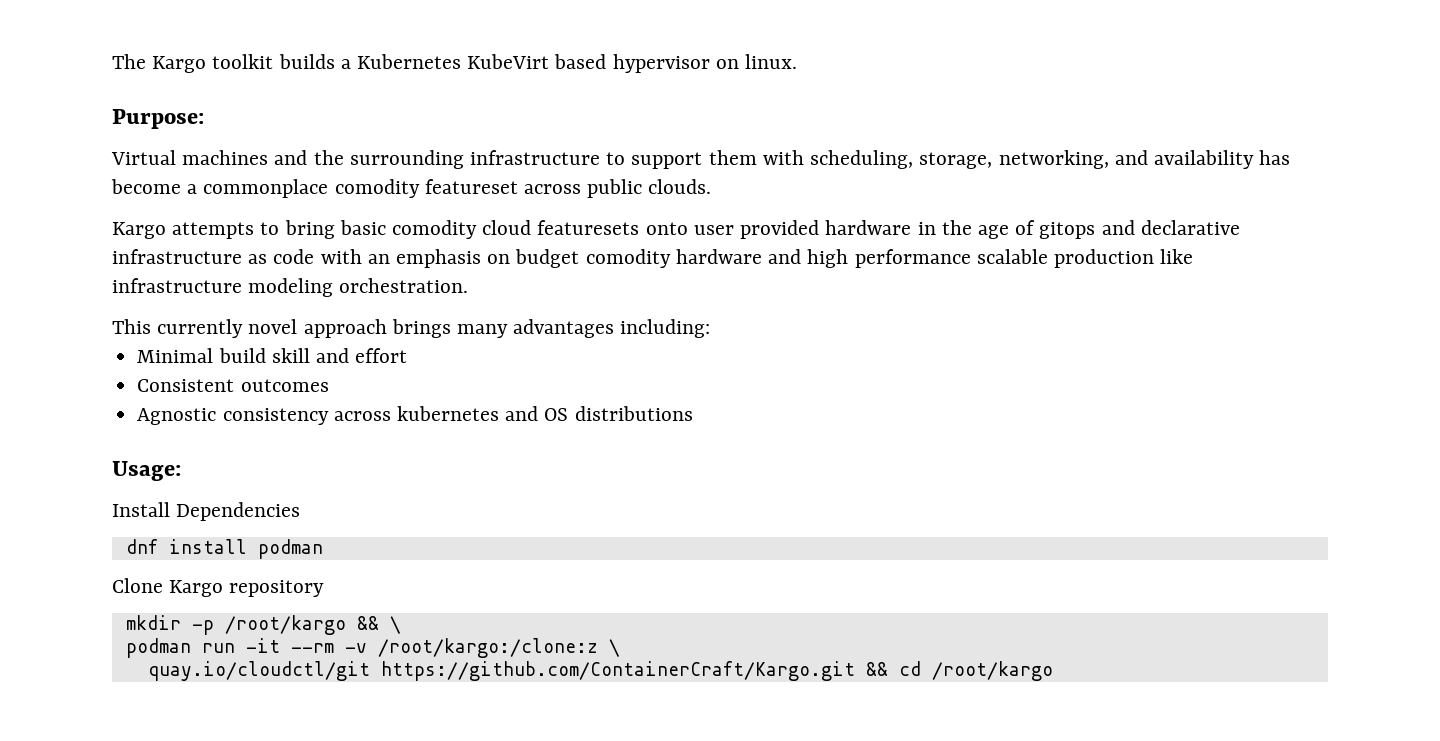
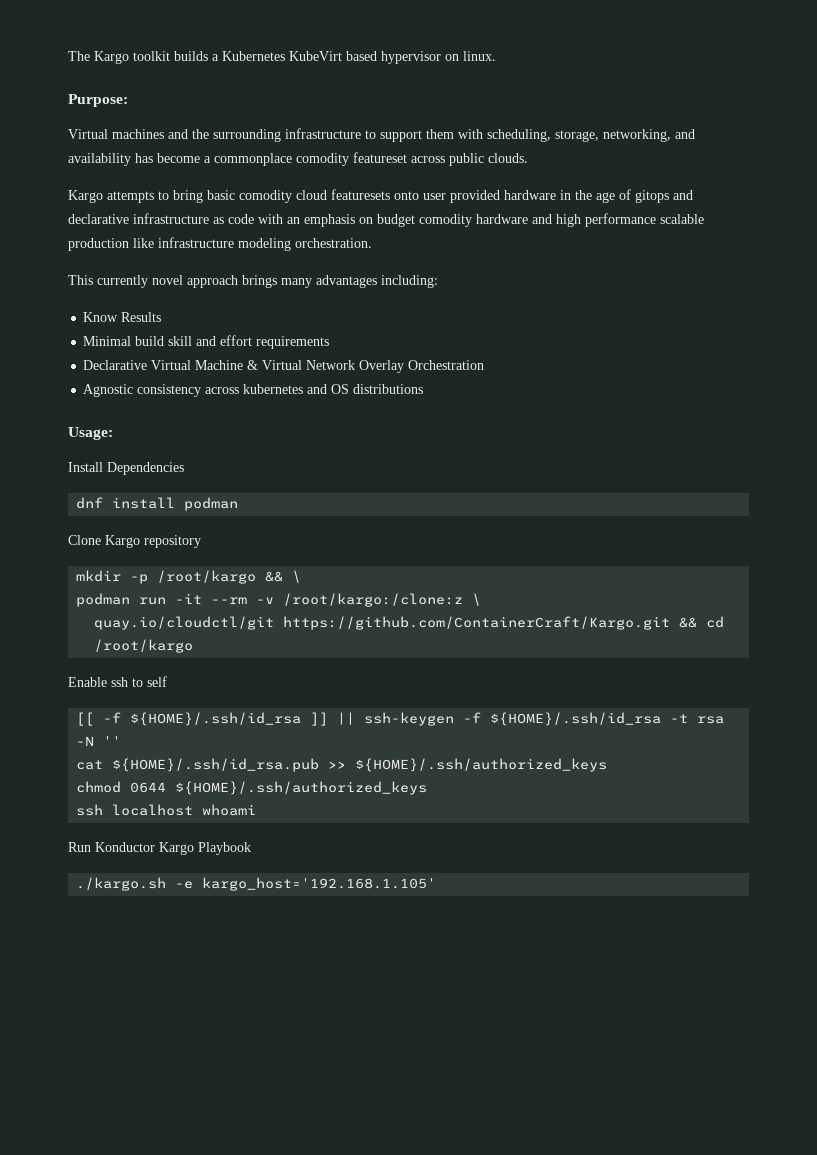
+ Know Results
- Minimal build skill and effort
- Consistent outcomes
+ Minimal build skill and effort requirements
+ Declarative Virtual Machine & Virtual Network Overlay Orchestration
+ Enable ssh to self
+ [[ -f ${HOME}/.ssh/id_rsa ]] || ssh-keygen -f ${HOME}/.ssh/id_rsa -t rsa -N ''
+ cat ${HOME}/.ssh/id_rsa.pub >> ${HOME}/.ssh/authorized_keys
+ chmod 0644 ${HOME}/.ssh/authorized_keys
+ ssh localhost whoami
+ Run Konductor Kargo Playbook
+ ./kargo.sh -e kargo_host='192.168.1.105'

